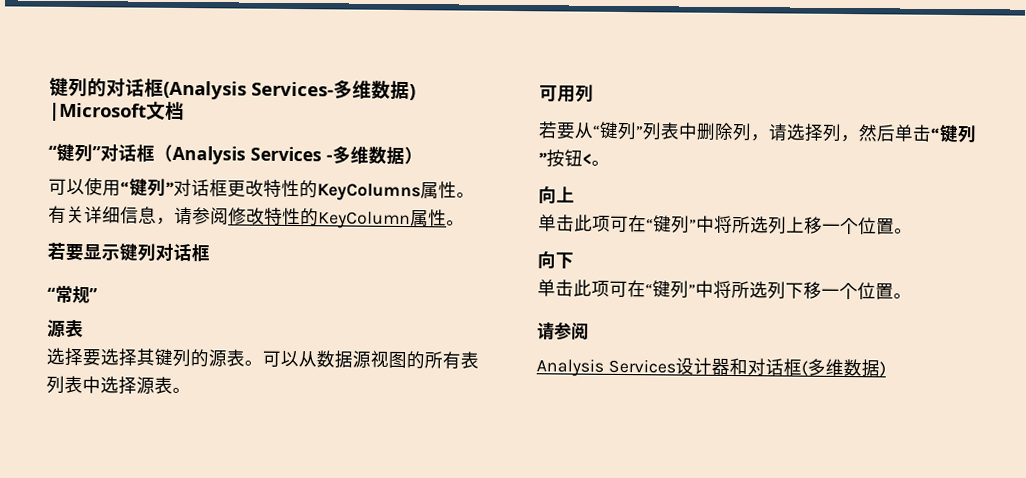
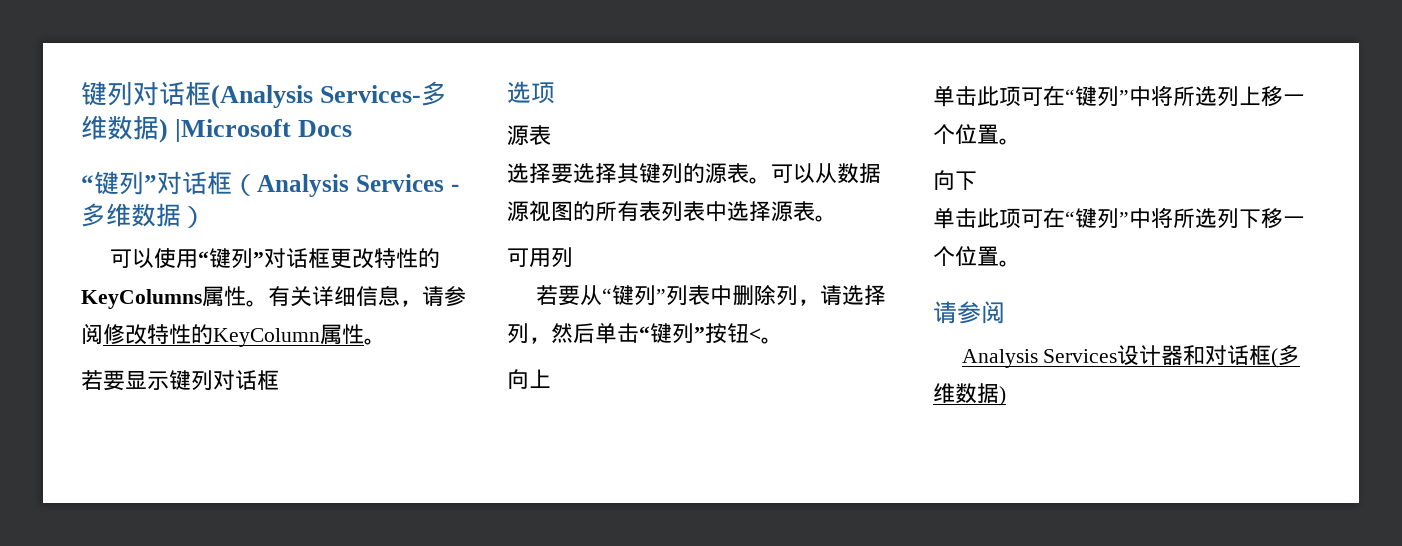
- 键列的对话框(Analysis Services-多维数据) |Microsoft文档
+ 键列对话框(Analysis Services-多维数据) |Microsoft Docs
- “常规”
+ 选项

